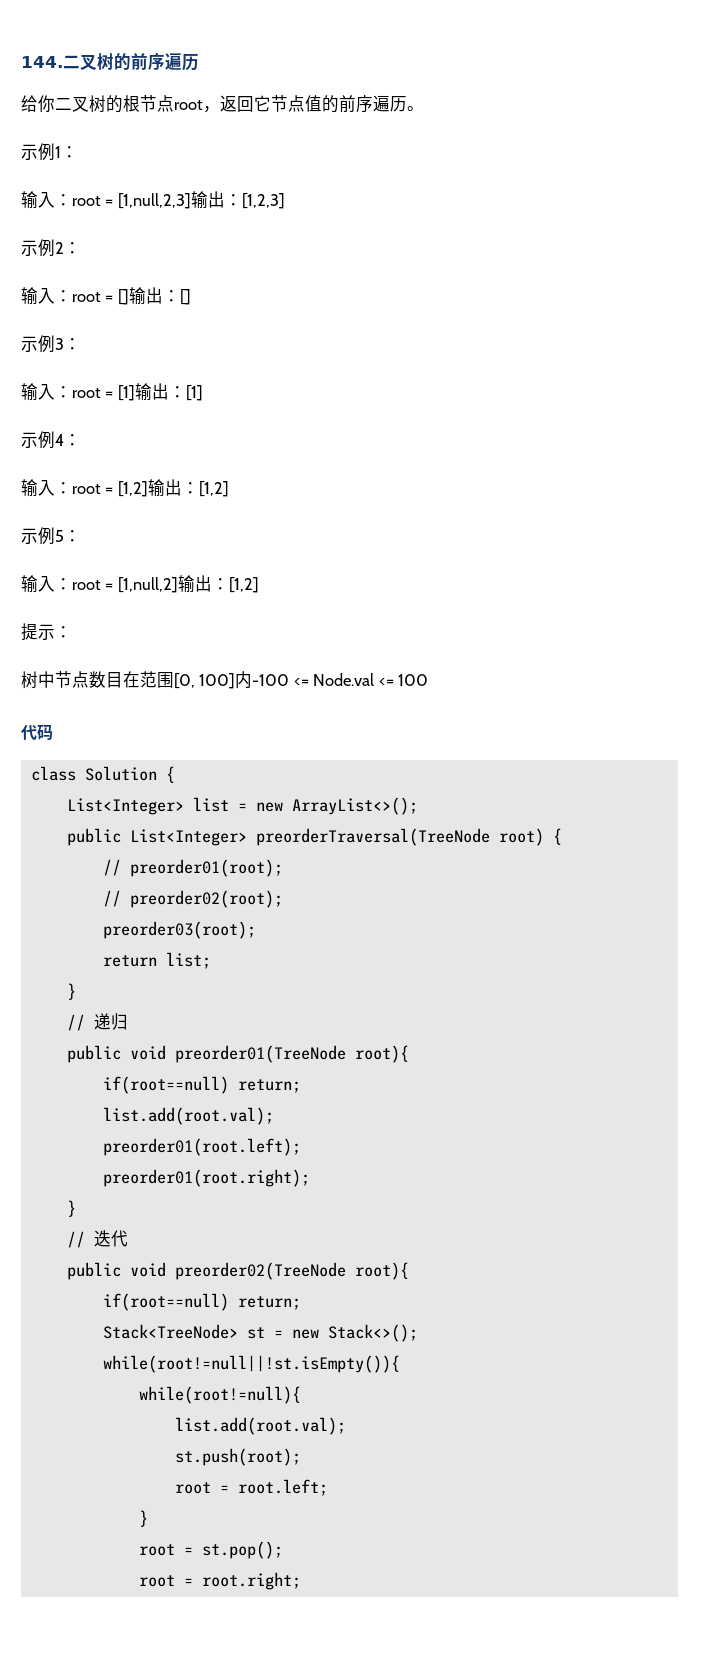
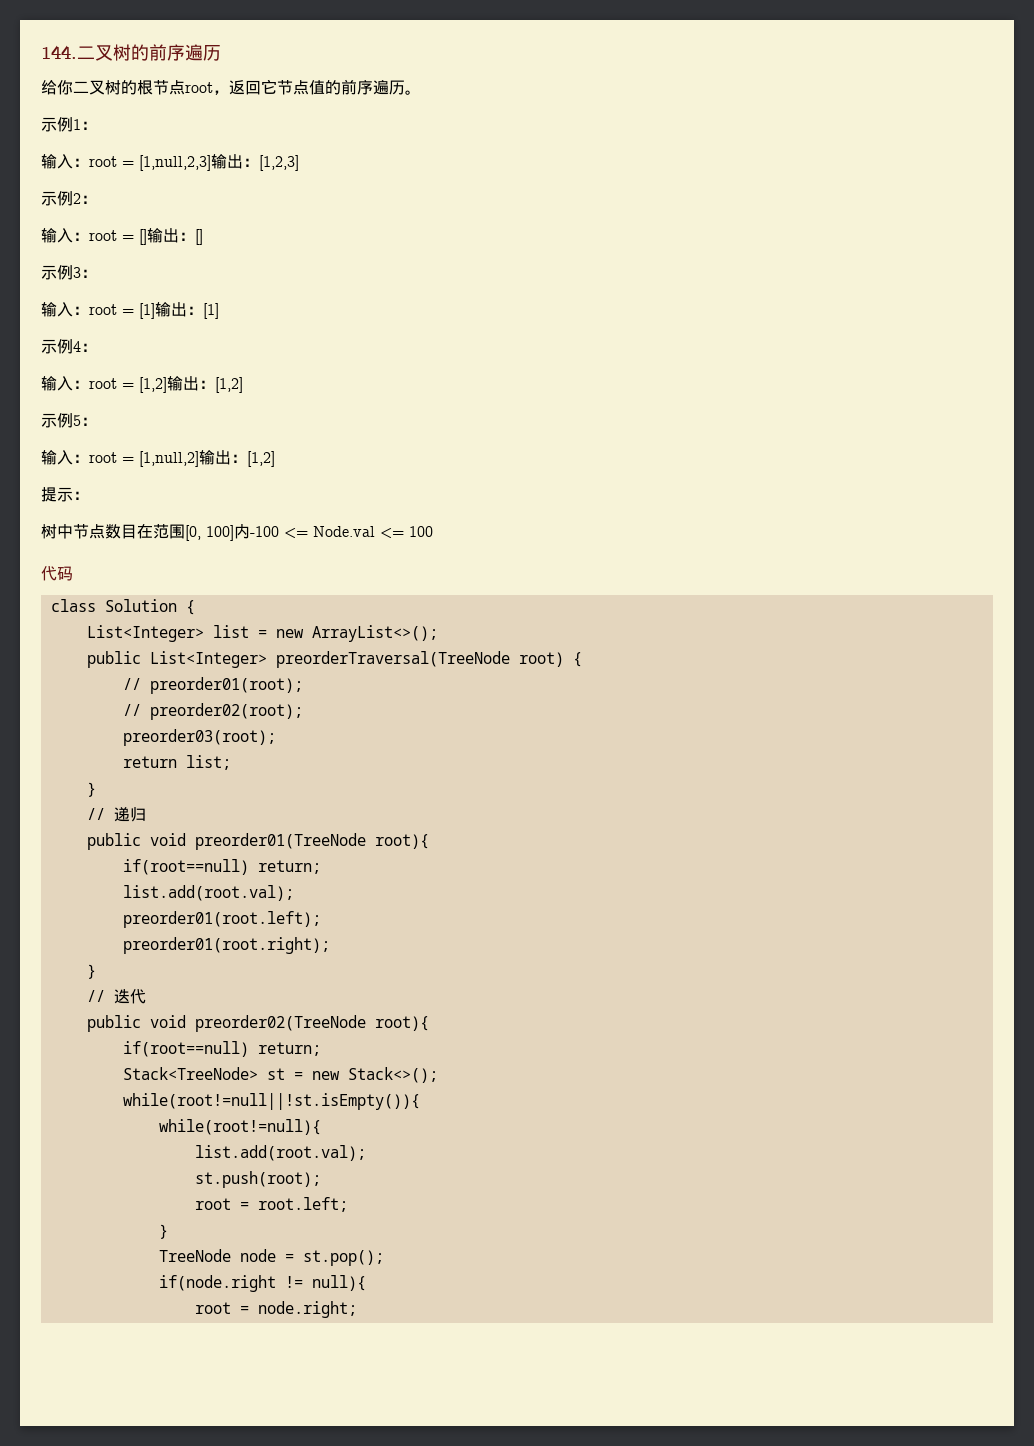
- root = st.pop();
+ TreeNode node = st.pop();
- root = root.right;
+ if(node.right != null){
+ root = node.right;

